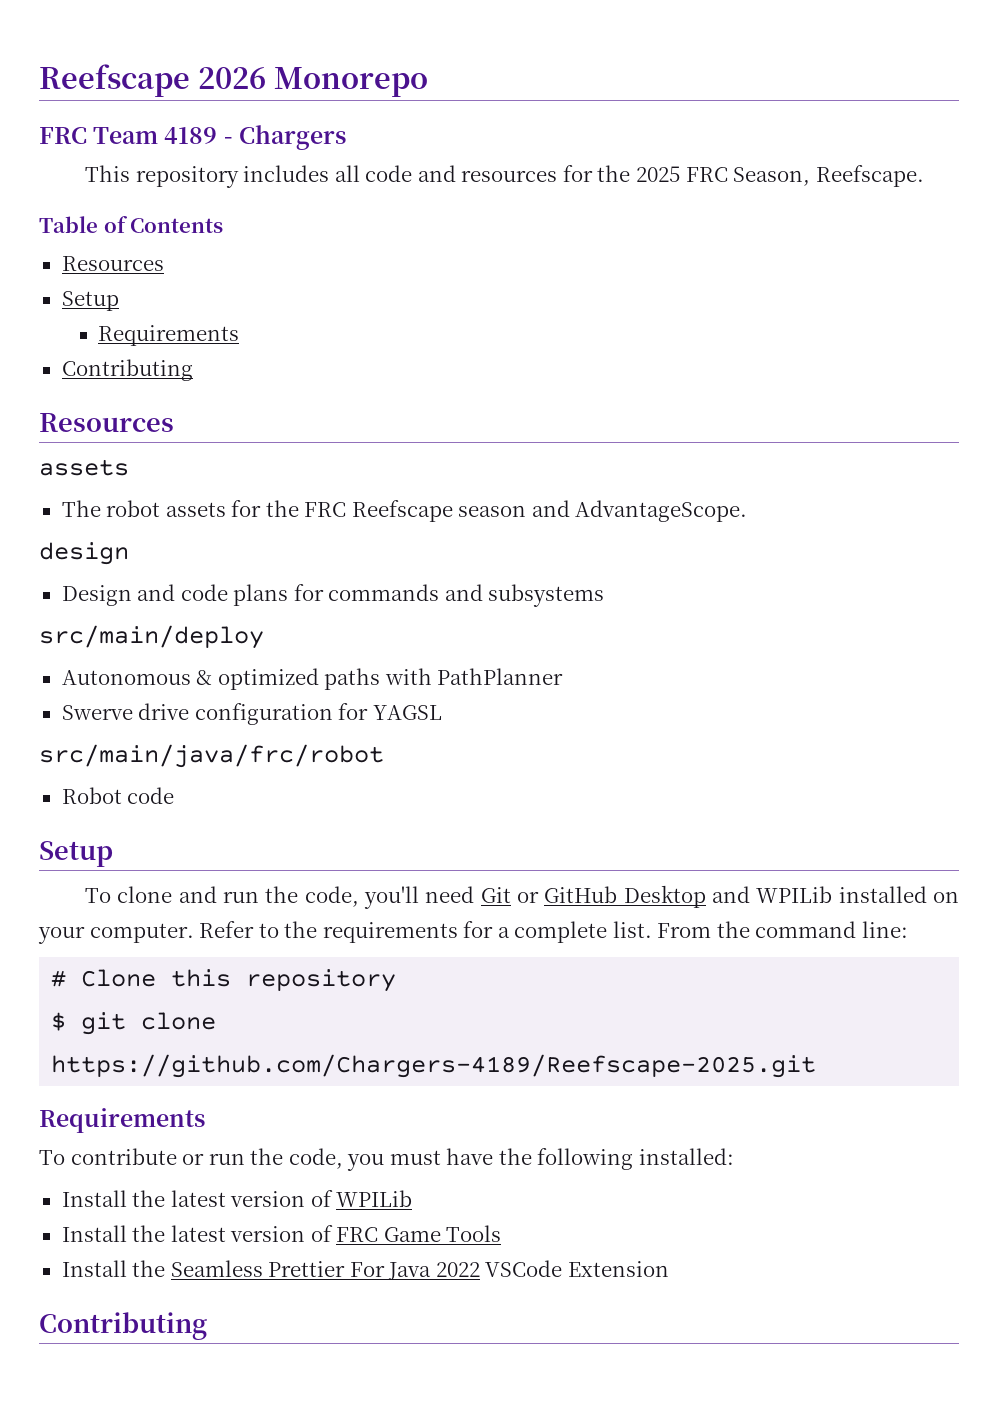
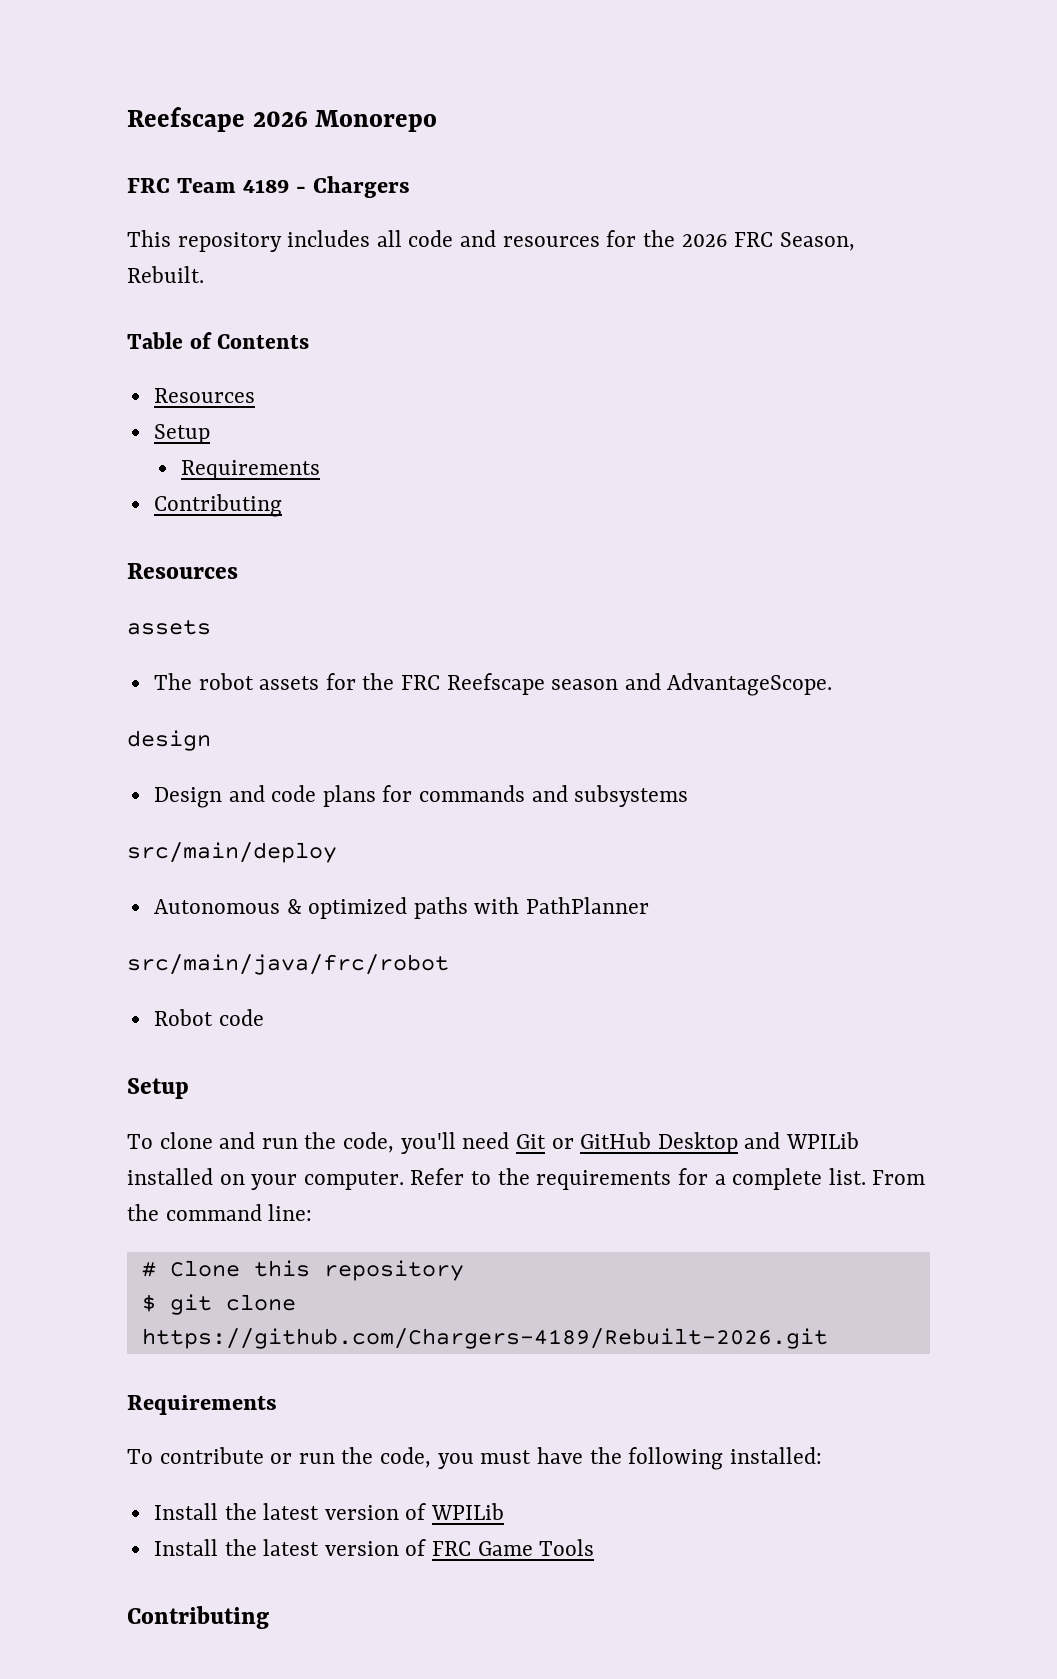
- This repository includes all code and resources for the 2025 FRC Season, Reefscape.
+ This repository includes all code and resources for the 2026 FRC Season, Rebuilt.
- Swerve drive configuration for YAGSL
- $ git clone https://github.com/Chargers-4189/Reefscape-2025.git
+ $ git clone https://github.com/Chargers-4189/Rebuilt-2026.git
- Install the Seamless Prettier For Java 2022 VSCode Extension

